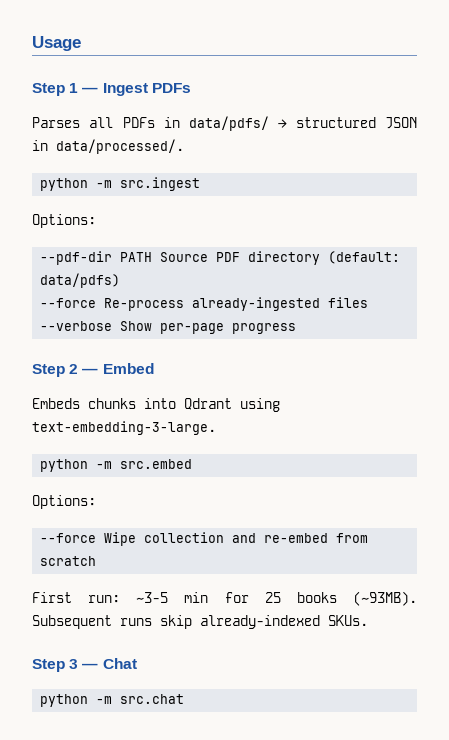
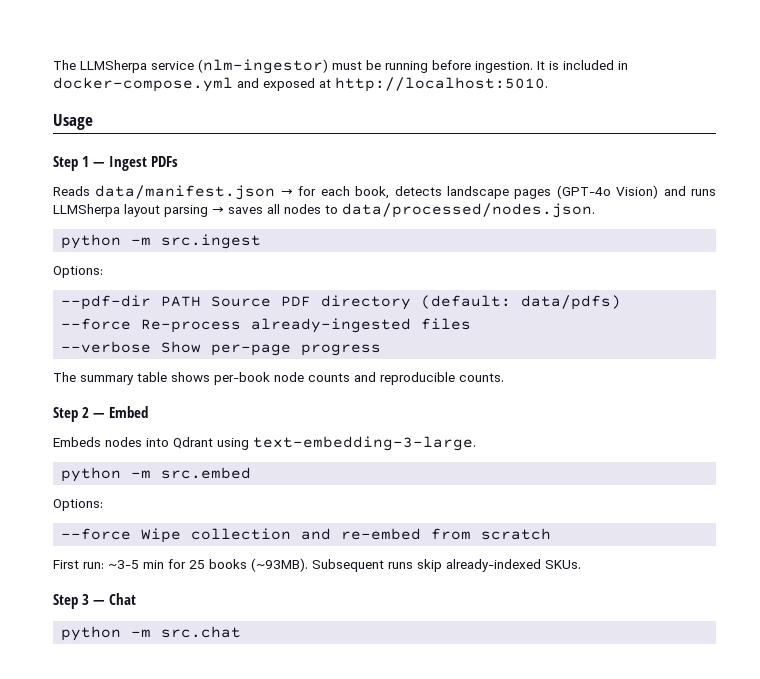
+ The LLMSherpa service (nlm-ingestor) must be running before ingestion. It is included in docker-compose.yml and exposed at http://localhost:5010.
- Parses all PDFs in data/pdfs/ → structured JSON in data/processed/.
+ Reads data/manifest.json → for each book, detects landscape pages (GPT-4o Vision) and runs LLMSherpa layout parsing → saves all nodes to data/processed/nodes.json.
+ The summary table shows per-book node counts and reproducible counts.
- Embeds chunks into Qdrant using text-embedding-3-large.
+ Embeds nodes into Qdrant using text-embedding-3-large.

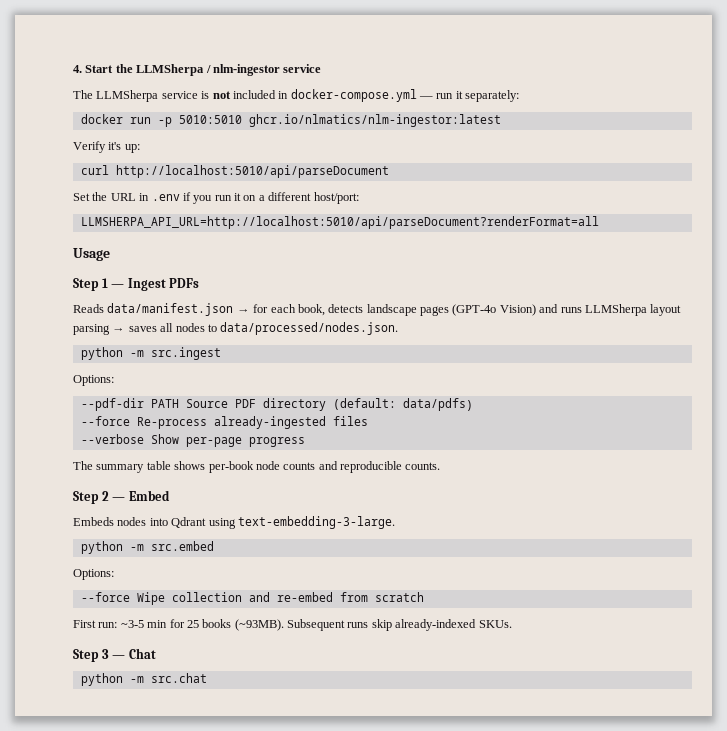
- The LLMSherpa service (nlm-ingestor) must be running before ingestion. It is included in docker-compose.yml and exposed at http://localhost:5010.
+ 4. Start the LLMSherpa / nlm-ingestor service
+ The LLMSherpa service is not included in docker-compose.yml — run it separately:
+ docker run -p 5010:5010 ghcr.io/nlmatics/nlm-ingestor:latest
+ Verify it's up:
+ curl http://localhost:5010/api/parseDocument
+ Set the URL in .env if you run it on a different host/port:
+ LLMSHERPA_API_URL=http://localhost:5010/api/parseDocument?renderFormat=all

